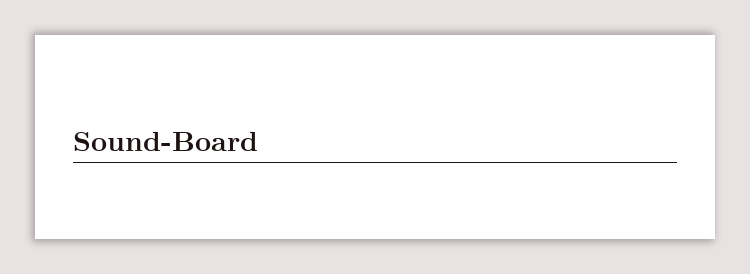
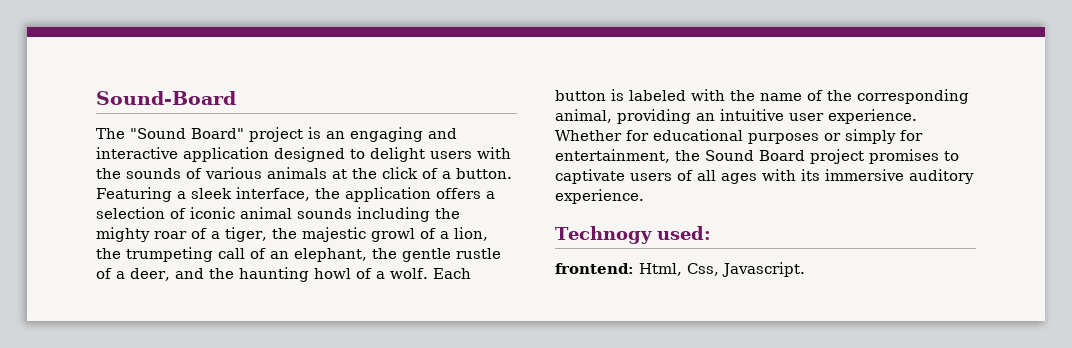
+ The "Sound Board" project is an engaging and interactive application designed to delight users with the sounds of various animals at the click of a button. Featuring a sleek interface, the application offers a selection of iconic animal sounds including the mighty roar of a tiger, the majestic growl of a lion, the trumpeting call of an elephant, the gentle rustle of a deer, and the haunting howl of a wolf. Each button is labeled with the name of the corresponding animal, providing an intuitive user experience. Whether for educational purposes or simply for entertainment, the Sound Board project promises to captivate users of all ages with its immersive auditory experience.
+ Technogy used:
+ frontend: Html, Css, Javascript.

